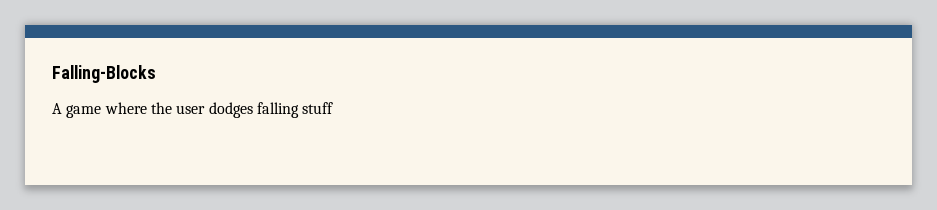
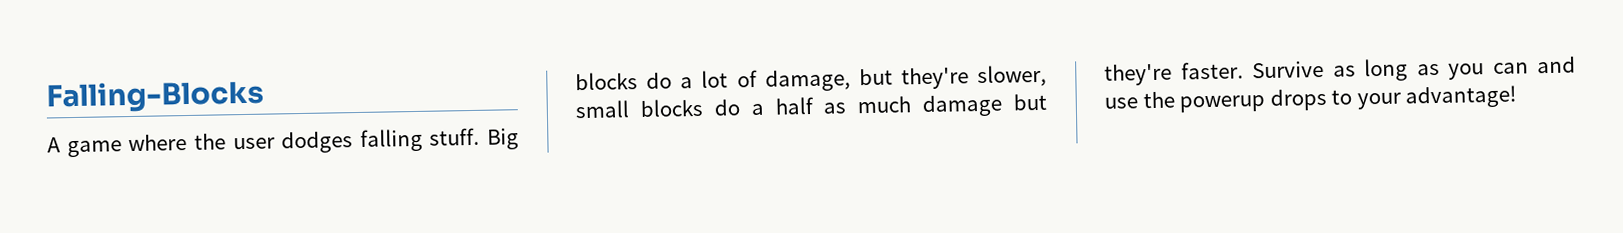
- A game where the user dodges falling stuff
+ A game where the user dodges falling stuff. Big blocks do a lot of damage, but they're slower, small blocks do a half as much damage but they're faster. Survive as long as you can and use the powerup drops to your advantage!

